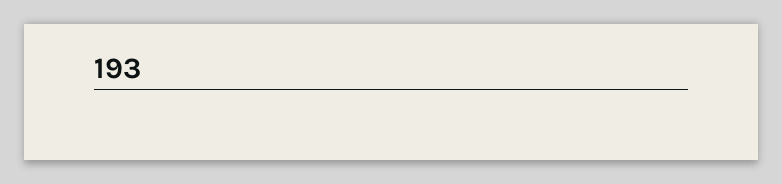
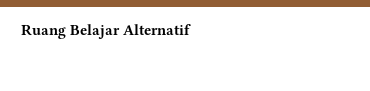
- 193
+ Ruang Belajar Alternatif

